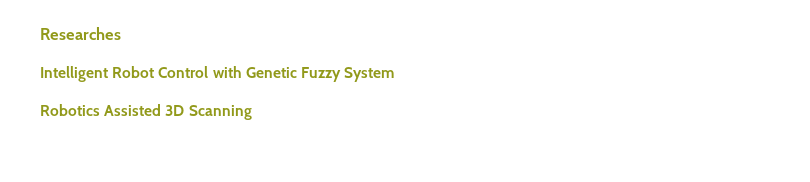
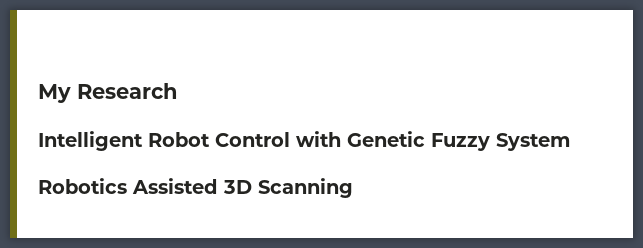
- Researches
+ My Research

